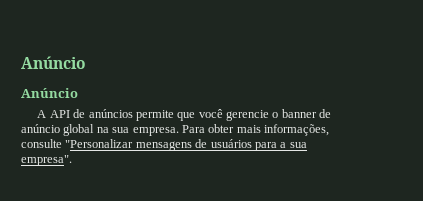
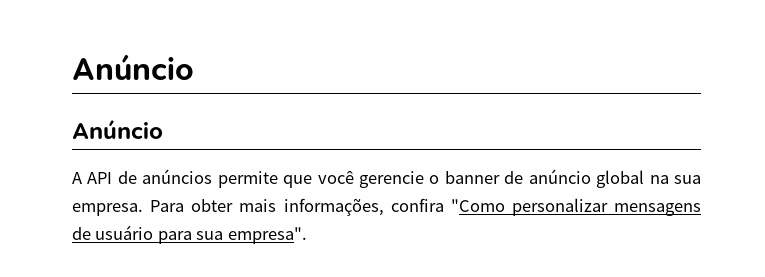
- Para obter mais informações, consulte "Personalizar mensagens de usuários para a sua empresa".
+ Para obter mais informações, confira "Como personalizar mensagens de usuário para sua empresa".

